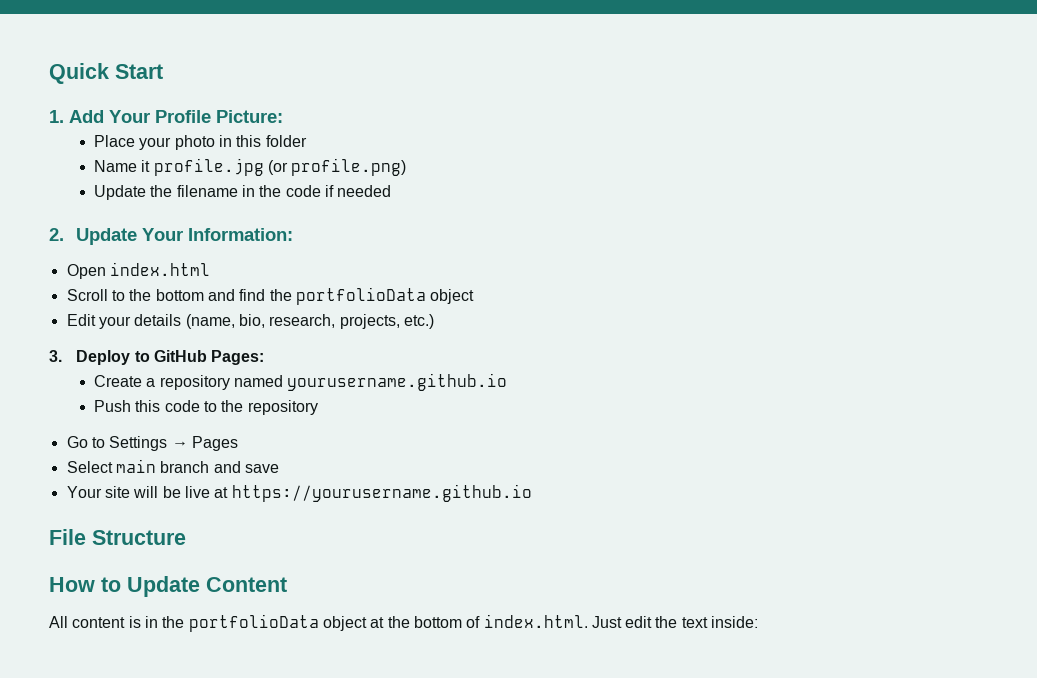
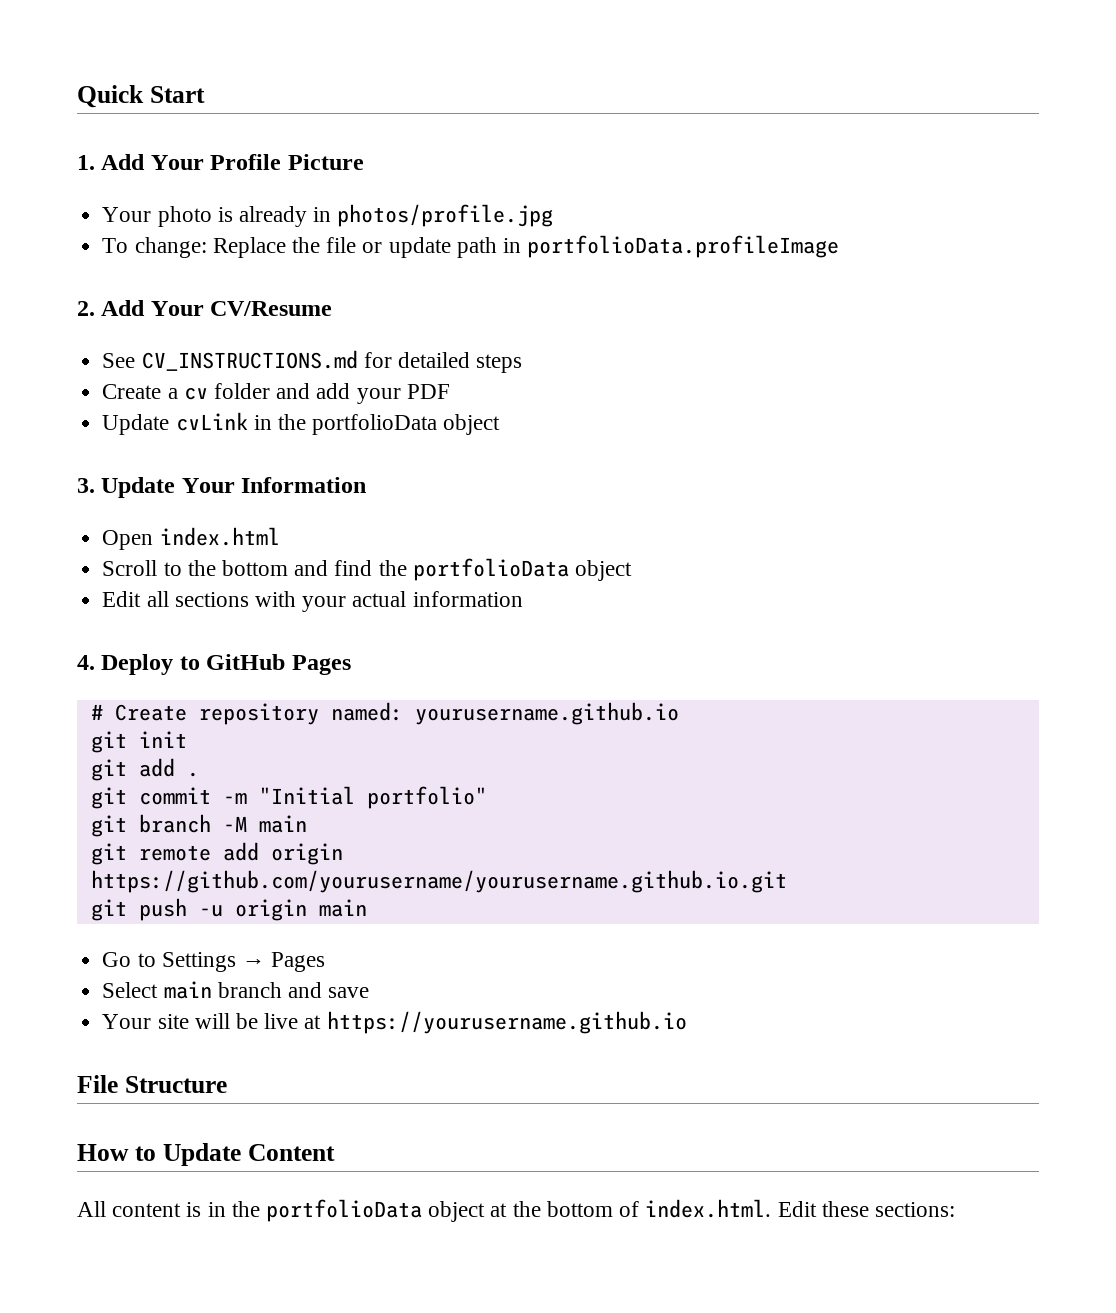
- 1. Add Your Profile Picture:
- Place your photo in this folder
- Name it profile.jpg (or profile.png)
- Update the filename in the code if needed
- 2. Update Your Information:
+ 1. Add Your Profile Picture
+ Your photo is already in photos/profile.jpg
+ To change: Replace the file or update path in portfolioData.profileImage
+ 2. Add Your CV/Resume
+ See CV_INSTRUCTIONS.md for detailed steps
+ Create a cv folder and add your PDF
+ Update cvLink in the portfolioData object
+ 3. Update Your Information
- Edit your details (name, bio, research, projects, etc.)
- 3. Deploy to GitHub Pages:
- Create a repository named yourusername.github.io
- Push this code to the repository
+ Edit all sections with your actual information
+ 4. Deploy to GitHub Pages
+ # Create repository named: yourusername.github.io
+ git init
+ git add .
+ git commit -m "Initial portfolio"
+ git branch -M main
+ git remote add origin https://github.com/yourusername/yourusername.github.io.git
+ git push -u origin main
- All content is in the portfolioData object at the bottom of index.html. Just edit the text inside:
+ All content is in the portfolioData object at the bottom of index.html. Edit these sections:

